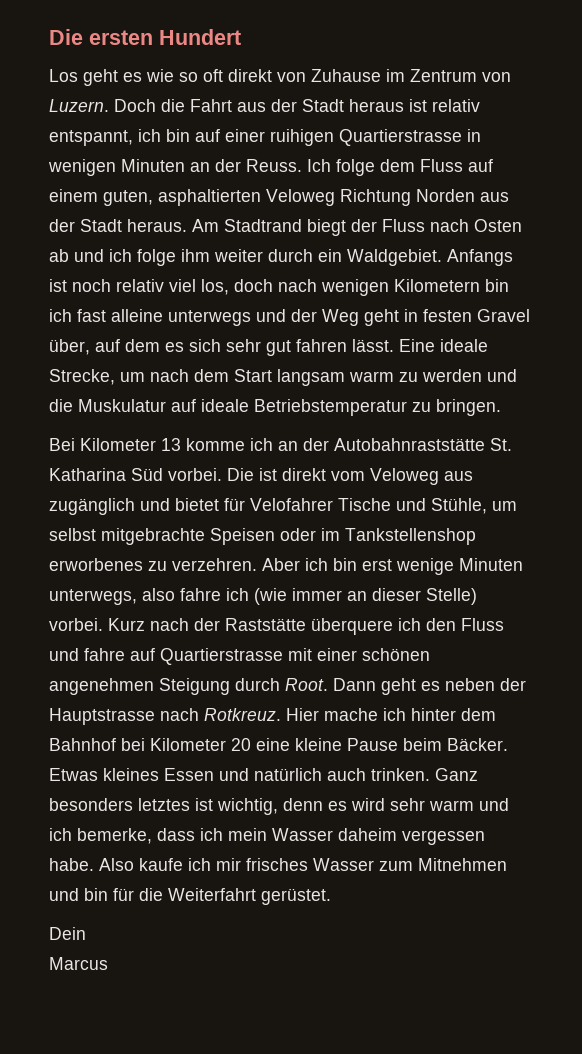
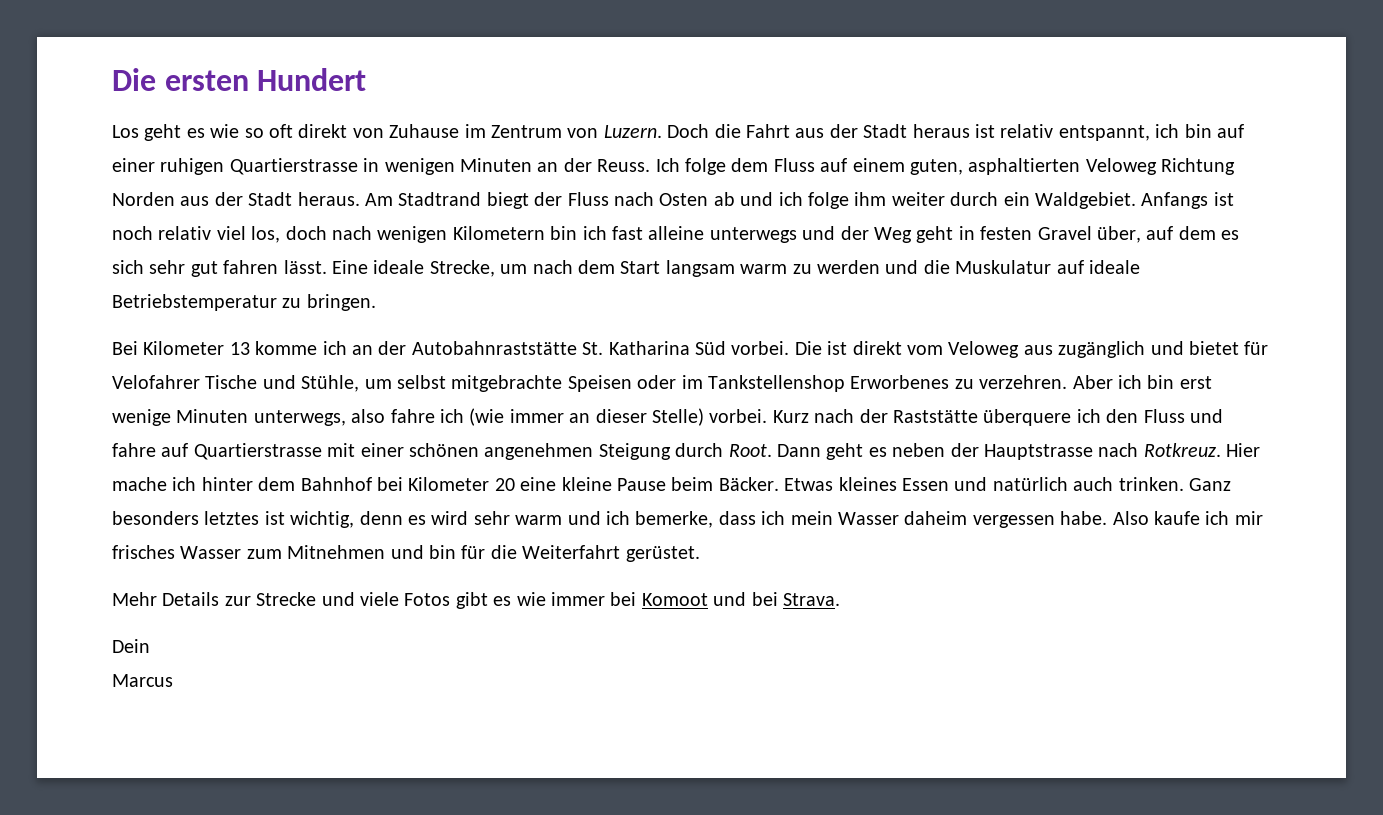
- Doch die Fahrt aus der Stadt heraus ist relativ entspannt, ich bin auf einer ruihigen Quartierstrasse in wenigen Minuten an der Reuss.
+ Doch die Fahrt aus der Stadt heraus ist relativ entspannt, ich bin auf einer ruhigen Quartierstrasse in wenigen Minuten an der Reuss.
- Die ist direkt vom Veloweg aus zugänglich und bietet für Velofahrer Tische und Stühle, um selbst mitgebrachte Speisen oder im Tankstellenshop erworbenes zu verzehren.
+ Die ist direkt vom Veloweg aus zugänglich und bietet für Velofahrer Tische und Stühle, um selbst mitgebrachte Speisen oder im Tankstellenshop Erworbenes zu verzehren.
+ Mehr Details zur Strecke und viele Fotos gibt es wie immer bei Komoot und bei Strava.

